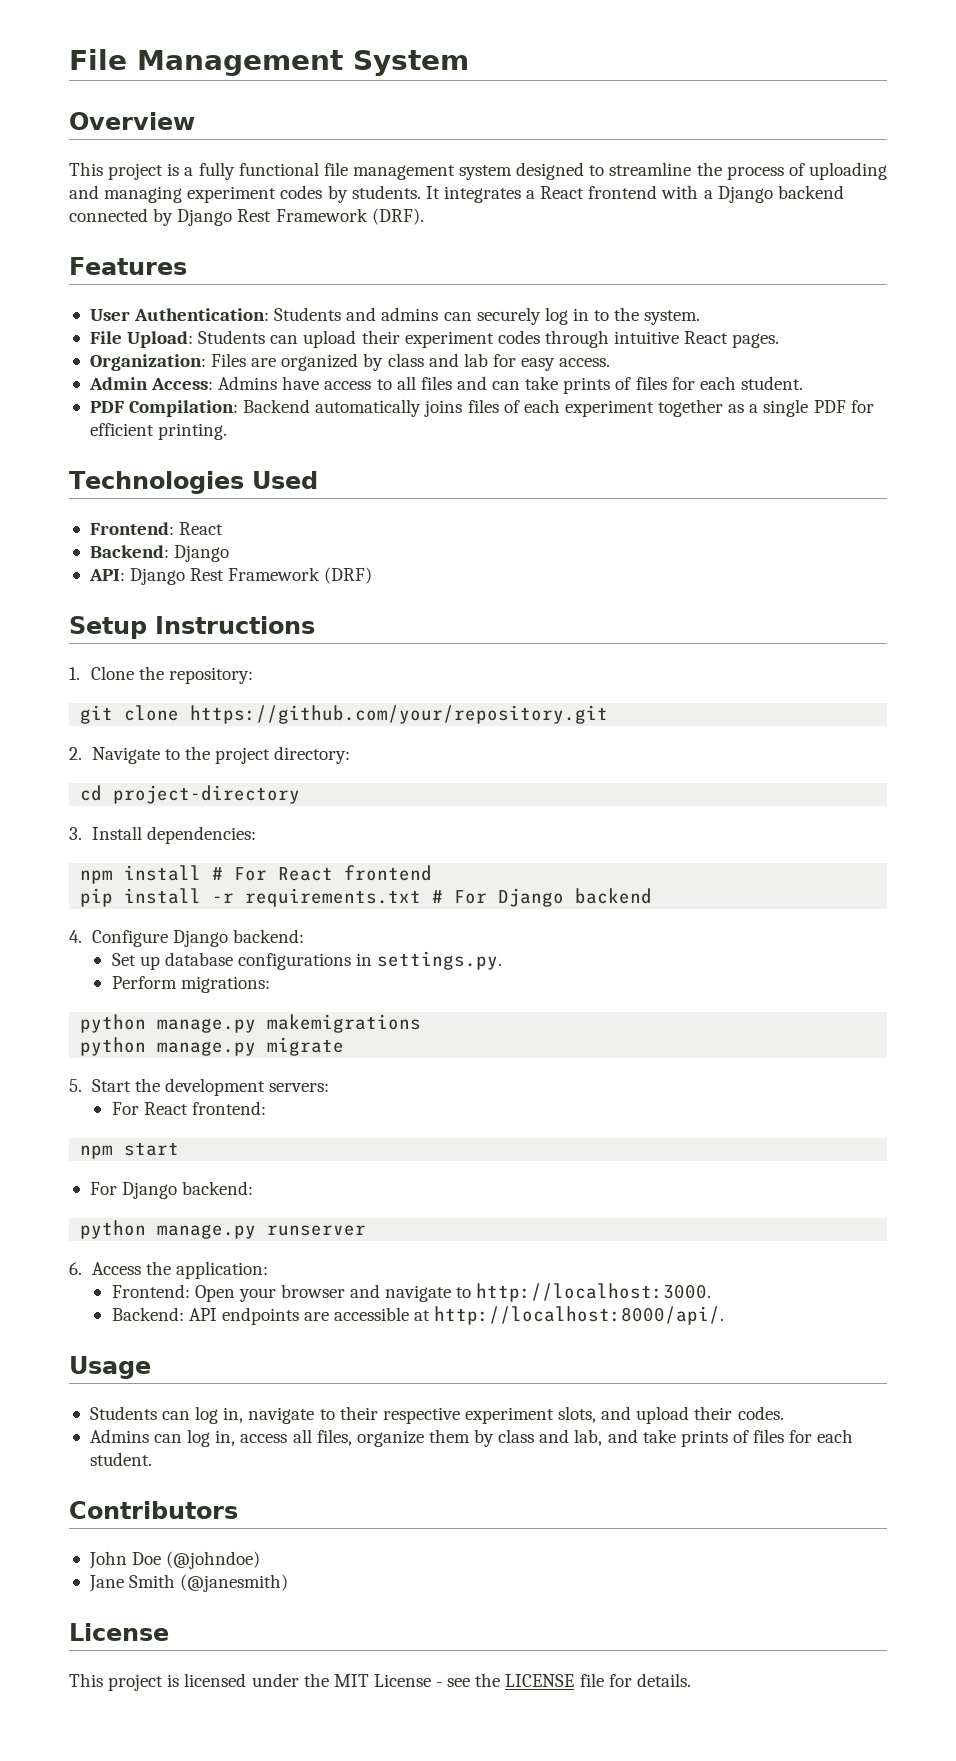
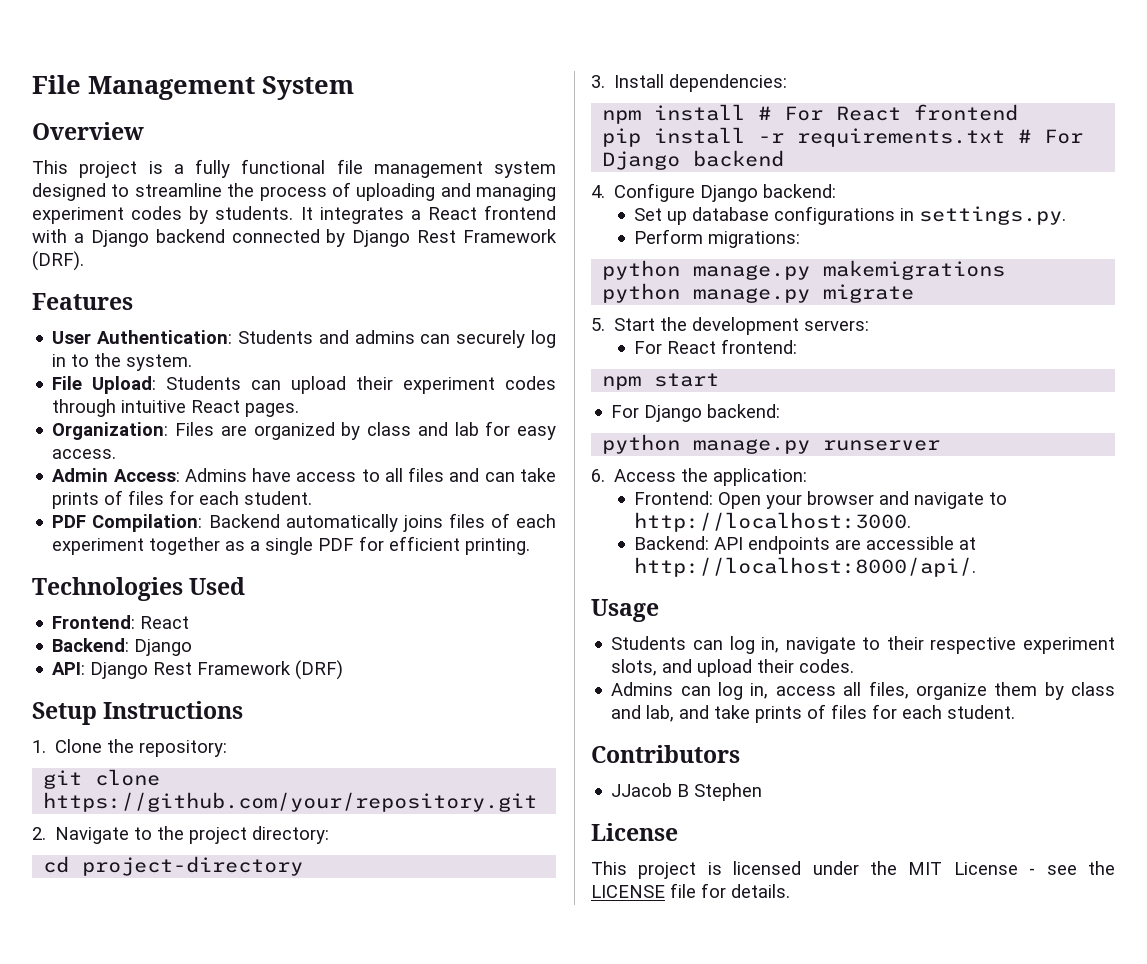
- John Doe (@johndoe)
- Jane Smith (@janesmith)
+ JJacob B Stephen

